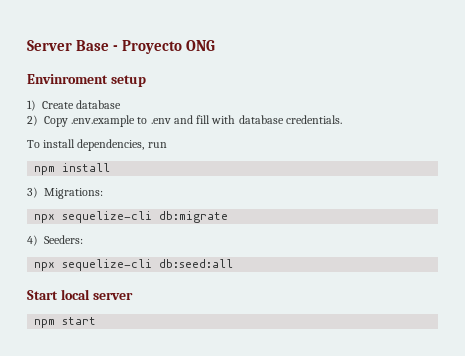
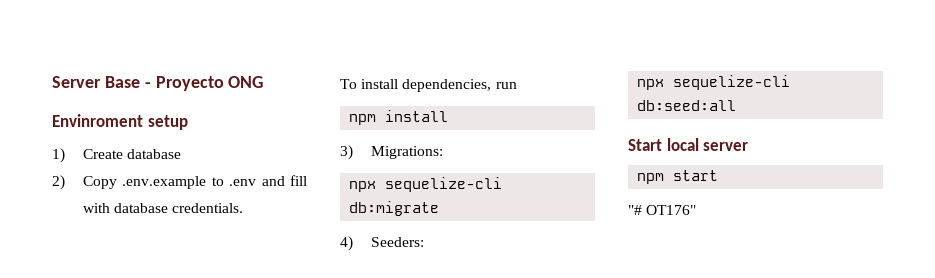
+ "# OT176"

